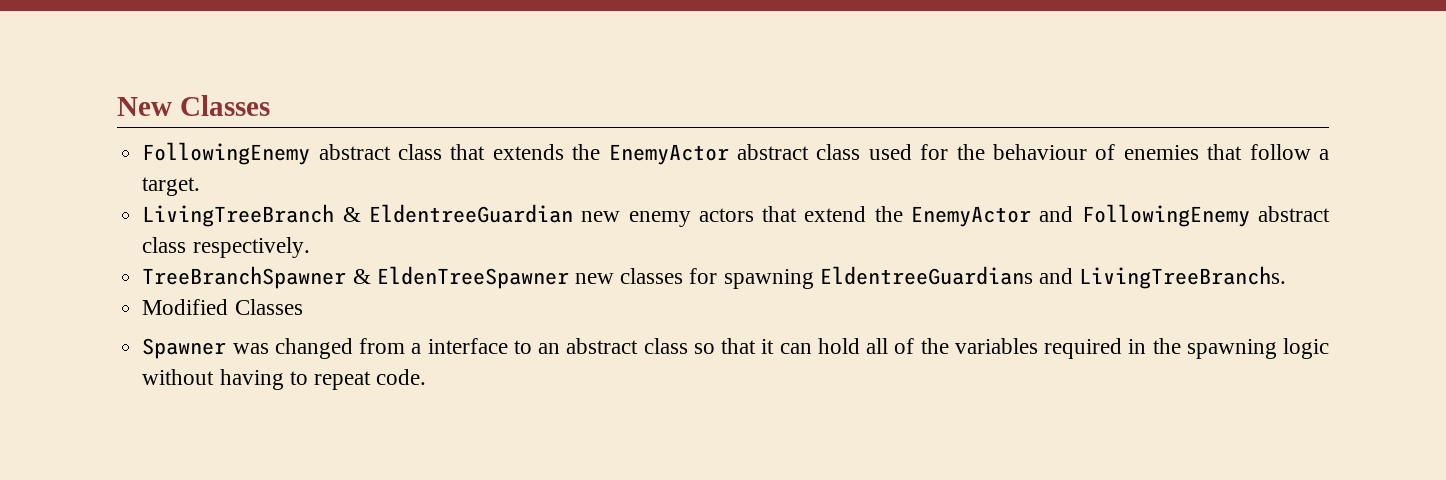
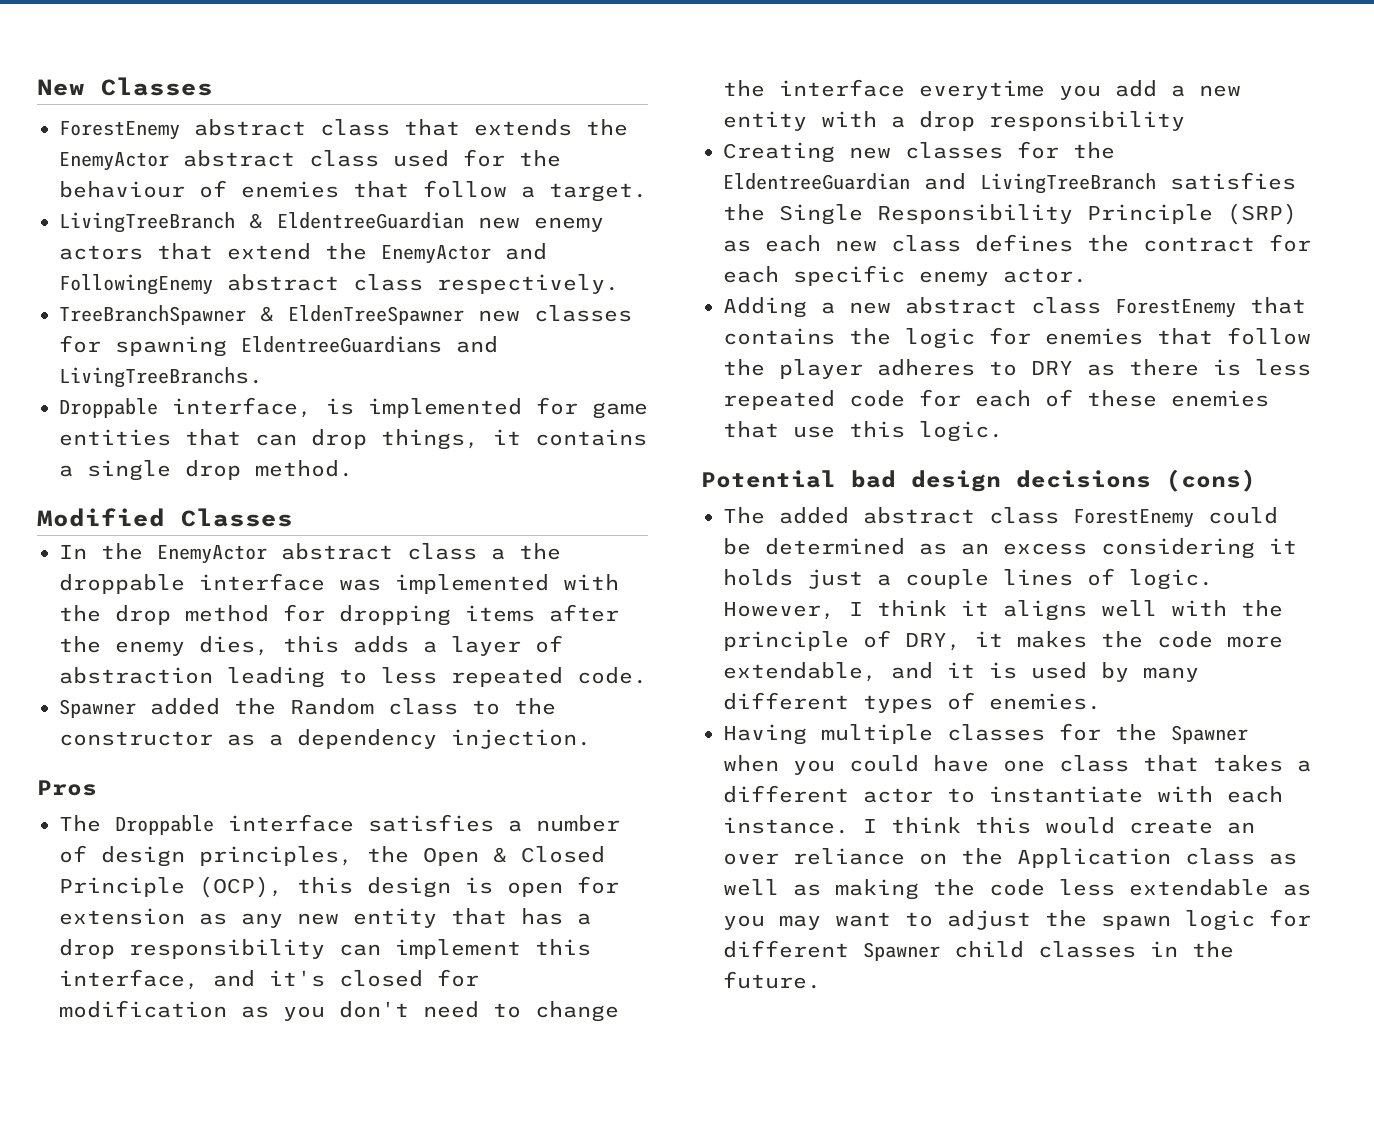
- FollowingEnemy abstract class that extends the EnemyActor abstract class used for the behaviour of enemies that follow a target.
+ ForestEnemy abstract class that extends the EnemyActor abstract class used for the behaviour of enemies that follow a target.
+ Droppable interface, is implemented for game entities that can drop things, it contains a single drop method.
  Modified Classes
- Spawner was changed from a interface to an abstract class so that it can hold all of the variables required in the spawning logic without having to repeat code.
+ In the EnemyActor abstract class a the droppable interface was implemented with the drop method for dropping items after the enemy dies, this adds a layer of abstraction leading to less repeated code.
+ Spawner added the Random class to the constructor as a dependency injection.
+ Pros
+ The Droppable interface satisfies a number of design principles, the Open & Closed Principle (OCP), this design is open for extension as any new entity that has a drop responsibility can implement this interface, and it's closed for modification as you don't need to change the interface everytime you add a new entity with a drop responsibility
+ Creating new classes for the EldentreeGuardian and LivingTreeBranch satisfies the Single Responsibility Principle (SRP) as each new class defines the contract for each specific enemy actor.
+ Adding a new abstract class ForestEnemy that contains the logic for enemies that follow the player adheres to DRY as there is less repeated code for each of these enemies that use this logic.
+ Potential bad design decisions (cons)
+ The added abstract class ForestEnemy could be determined as an excess considering it holds just a couple lines of logic. However, I think it aligns well with the principle of DRY, it makes the code more extendable, and it is used by many different types of enemies.
+ Having multiple classes for the Spawner when you could have one class that takes a different actor to instantiate with each instance. I think this would create an over reliance on the Application class as well as making the code less extendable as you may want to adjust the spawn logic for different Spawner child classes in the future.

